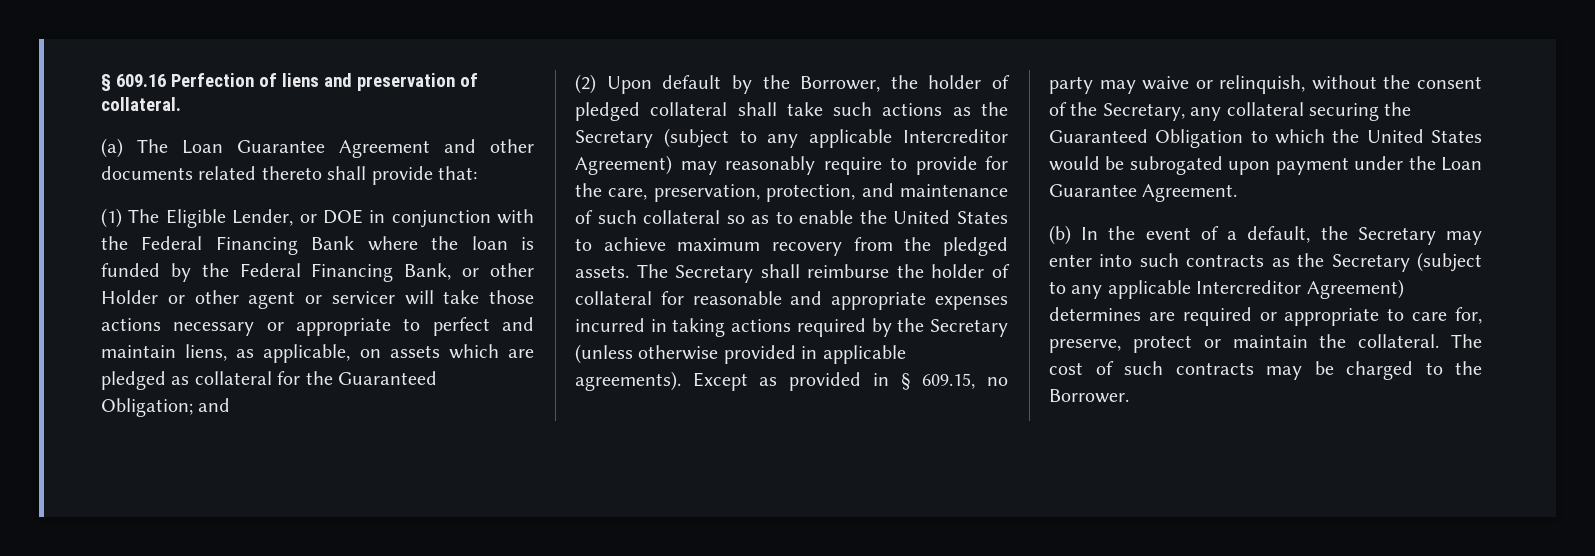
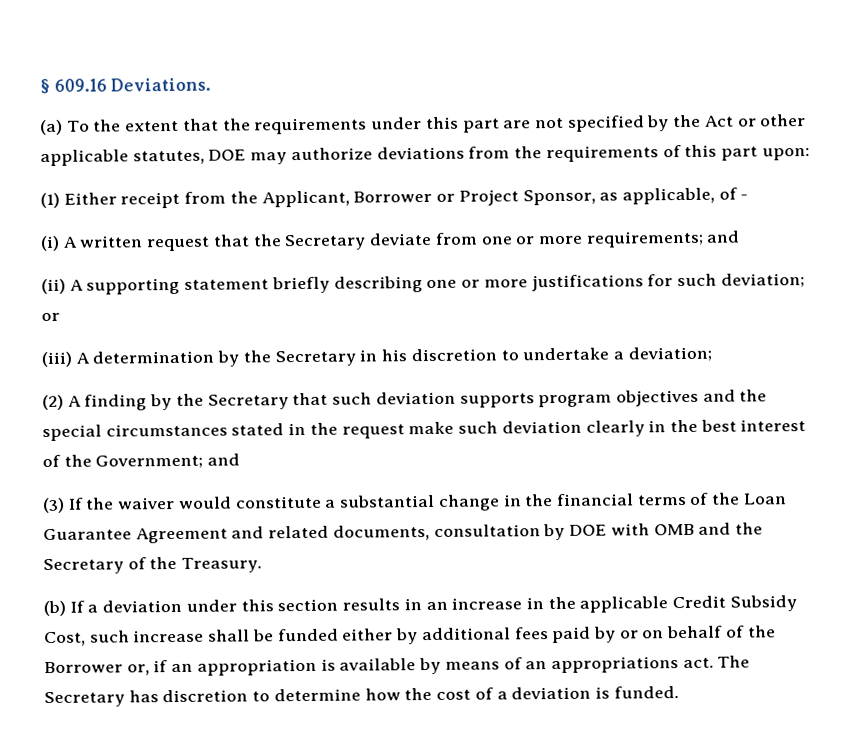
- § 609.16 Perfection of liens and preservation of collateral.
- (a) The Loan Guarantee Agreement and other documents related thereto shall provide that:
- (1) The Eligible Lender, or DOE in conjunction with the Federal Financing Bank where the loan is funded by the Federal Financing Bank, or other Holder or other agent or servicer will take those actions necessary or appropriate to perfect and maintain liens, as applicable, on assets which are pledged as collateral for the Guaranteed Obligation; and
- (2) Upon default by the Borrower, the holder of pledged collateral shall take such actions as the Secretary (subject to any applicable Intercreditor Agreement) may reasonably require to provide for the care, preservation, protection, and maintenance of such collateral so as to enable the United States to achieve maximum recovery from the pledged assets. The Secretary shall reimburse the holder of collateral for reasonable and appropriate expenses incurred in taking actions required by the Secretary (unless otherwise provided in applicable agreements). Except as provided in § 609.15, no party may waive or relinquish, without the consent of the Secretary, any collateral securing the Guaranteed Obligation to which the United States would be subrogated upon payment under the Loan Guarantee Agreement.
- (b) In the event of a default, the Secretary may enter into such contracts as the Secretary (subject to any applicable Intercreditor Agreement) determines are required or appropriate to care for, preserve, protect or maintain the collateral. The cost of such contracts may be charged to the Borrower.
+ § 609.16 Deviations.
+ (a) To the extent that the requirements under this part are not specified by the Act or other applicable statutes, DOE may authorize deviations from the requirements of this part upon:
+ (1) Either receipt from the Applicant, Borrower or Project Sponsor, as applicable, of -
+ (i) A written request that the Secretary deviate from one or more requirements; and
+ (ii) A supporting statement briefly describing one or more justifications for such deviation; or
+ (iii) A determination by the Secretary in his discretion to undertake a deviation;
+ (2) A finding by the Secretary that such deviation supports program objectives and the special circumstances stated in the request make such deviation clearly in the best interest of the Government; and
+ (3) If the waiver would constitute a substantial change in the financial terms of the Loan Guarantee Agreement and related documents, consultation by DOE with OMB and the Secretary of the Treasury.
+ (b) If a deviation under this section results in an increase in the applicable Credit Subsidy Cost, such increase shall be funded either by additional fees paid by or on behalf of the Borrower or, if an appropriation is available by means of an appropriations act. The Secretary has discretion to determine how the cost of a deviation is funded.

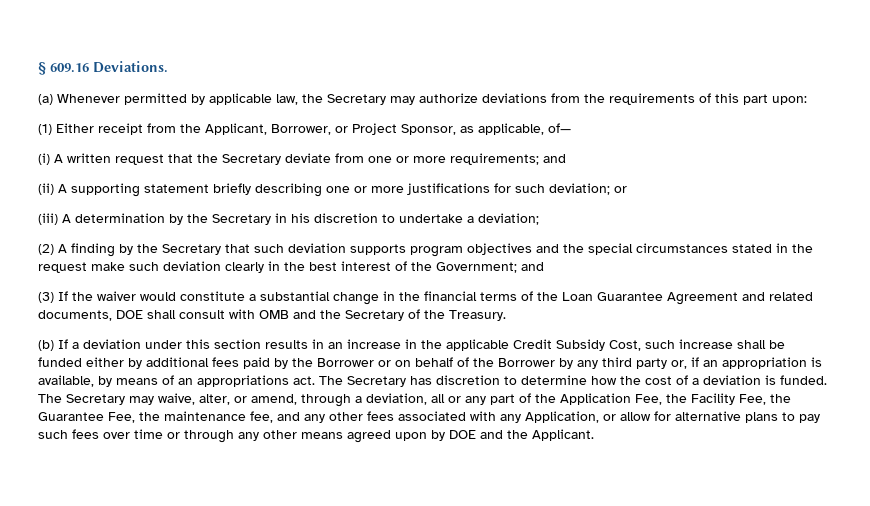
- (a) To the extent that the requirements under this part are not specified by the Act or other applicable statutes, DOE may authorize deviations from the requirements of this part upon:
+ (a) Whenever permitted by applicable law, the Secretary may authorize deviations from the requirements of this part upon:
- (1) Either receipt from the Applicant, Borrower or Project Sponsor, as applicable, of -
+ (1) Either receipt from the Applicant, Borrower, or Project Sponsor, as applicable, of—
- (3) If the waiver would constitute a substantial change in the financial terms of the Loan Guarantee Agreement and related documents, consultation by DOE with OMB and the Secretary of the Treasury.
+ (3) If the waiver would constitute a substantial change in the financial terms of the Loan Guarantee Agreement and related documents, DOE shall consult with OMB and the Secretary of the Treasury.
- (b) If a deviation under this section results in an increase in the applicable Credit Subsidy Cost, such increase shall be funded either by additional fees paid by or on behalf of the Borrower or, if an appropriation is available by means of an appropriations act.
+ (b) If a deviation under this section results in an increase in the applicable Credit Subsidy Cost, such increase shall be funded either by additional fees paid by the Borrower or on behalf of the Borrower by any third party or, if an appropriation is available, by means of an appropriations act.
+ The Secretary may waive, alter, or amend, through a deviation, all or any part of the Application Fee, the Facility Fee, the Guarantee Fee, the maintenance fee, and any other fees associated with any Application, or allow for alternative plans to pay such fees over time or through any other means agreed upon by DOE and the Applicant.

